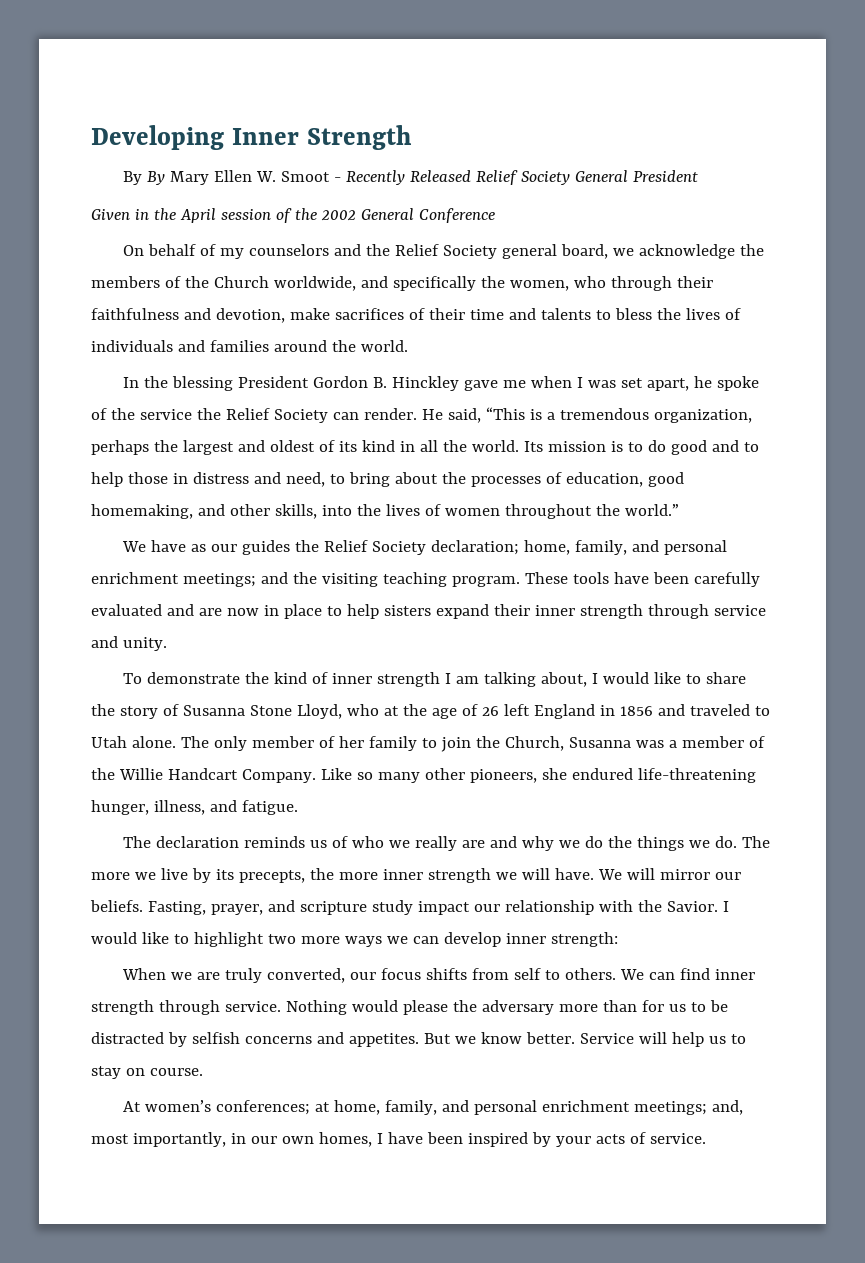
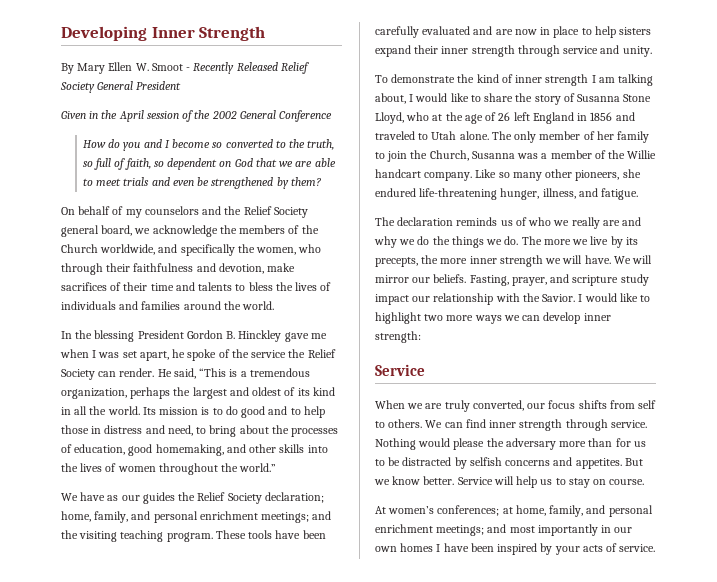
- By By Mary Ellen W. Smoot - Recently Released Relief Society General President
+ By Mary Ellen W. Smoot - Recently Released Relief Society General President
+ How do you and I become so converted to the truth, so full of faith, so dependent on God that we are able to meet trials and even be strengthened by them?
- Its mission is to do good and to help those in distress and need, to bring about the processes of education, good homemaking, and other skills, into the lives of women throughout the world.”
+ Its mission is to do good and to help those in distress and need, to bring about the processes of education, good homemaking, and other skills into the lives of women throughout the world.”
- The only member of her family to join the Church, Susanna was a member of the Willie Handcart Company.
+ The only member of her family to join the Church, Susanna was a member of the Willie handcart company.
  I would like to highlight two more ways we can develop inner strength:
+ Service
- At women’s conferences; at home, family, and personal enrichment meetings; and, most importantly, in our own homes, I have been inspired by your acts of service.
+ At women’s conferences; at home, family, and personal enrichment meetings; and most importantly in our own homes I have been inspired by your acts of service.

